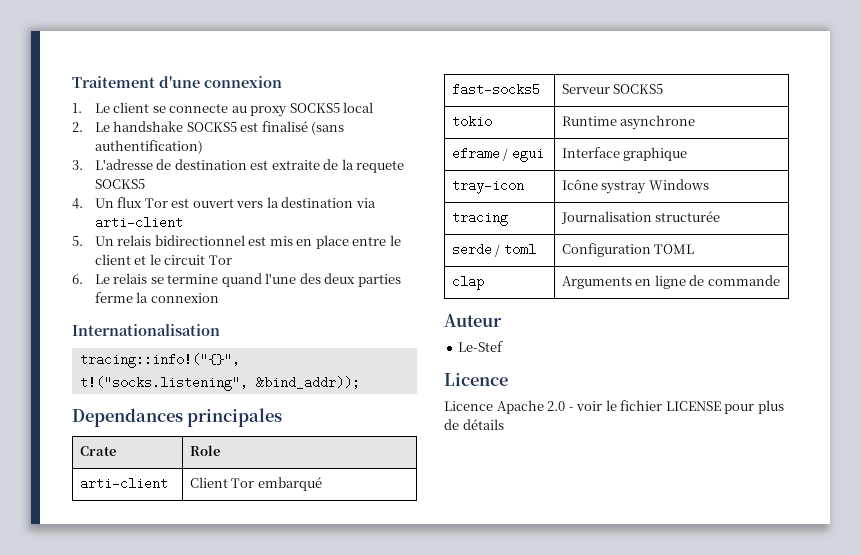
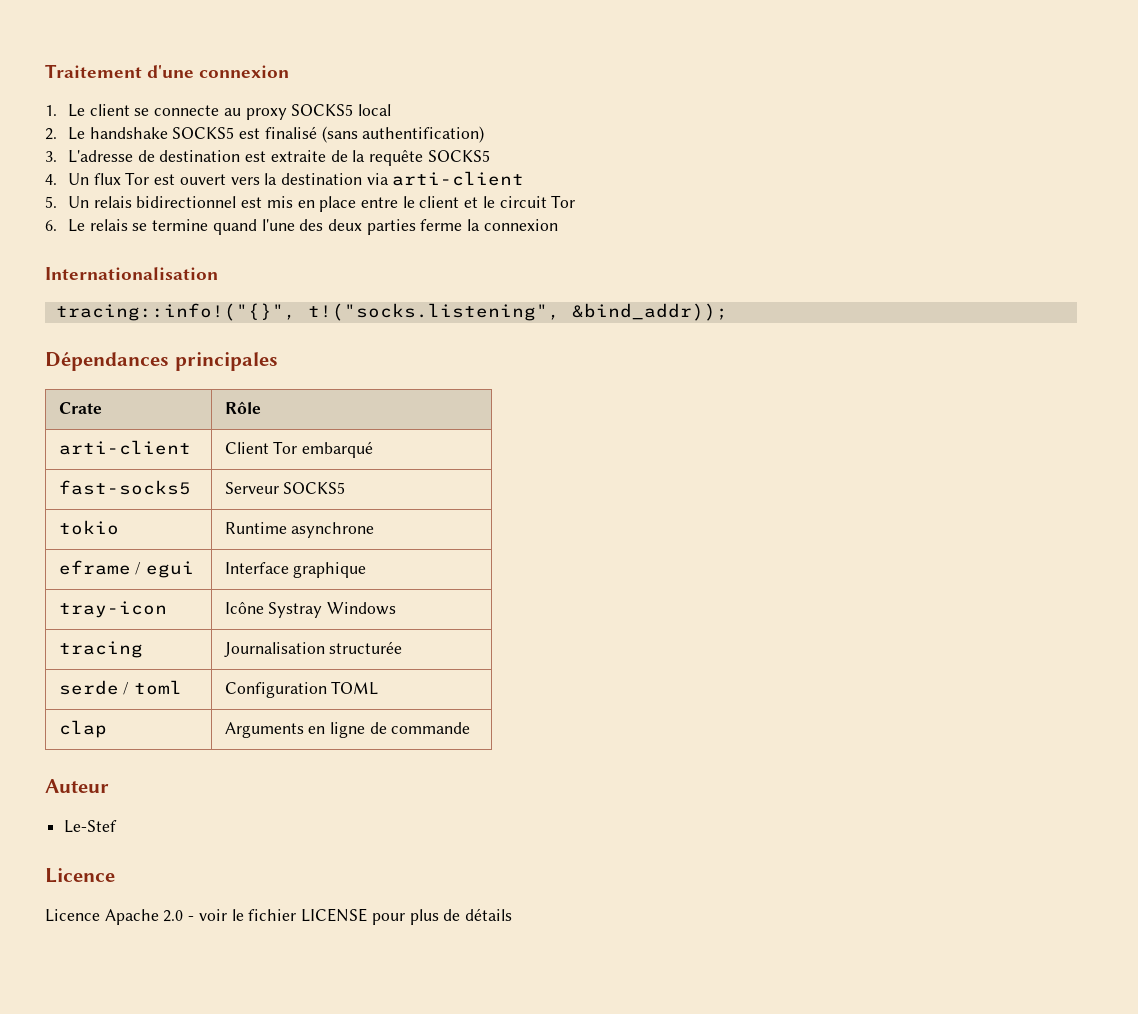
- 3. L'adresse de destination est extraite de la requete SOCKS5
+ 3. L'adresse de destination est extraite de la requête SOCKS5
- Dependances principales
+ Dépendances principales
- Crate | Role
+ Crate | Rôle
- tray-icon | Icône systray Windows
+ tray-icon | Icône Systray Windows

